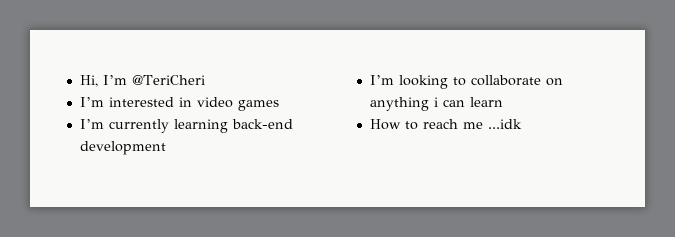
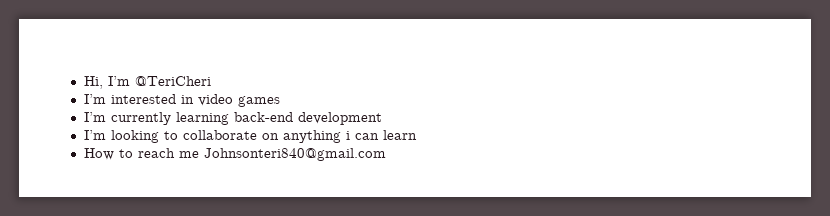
- How to reach me ...idk
+ How to reach me Johnsonteri840@gmail.com

